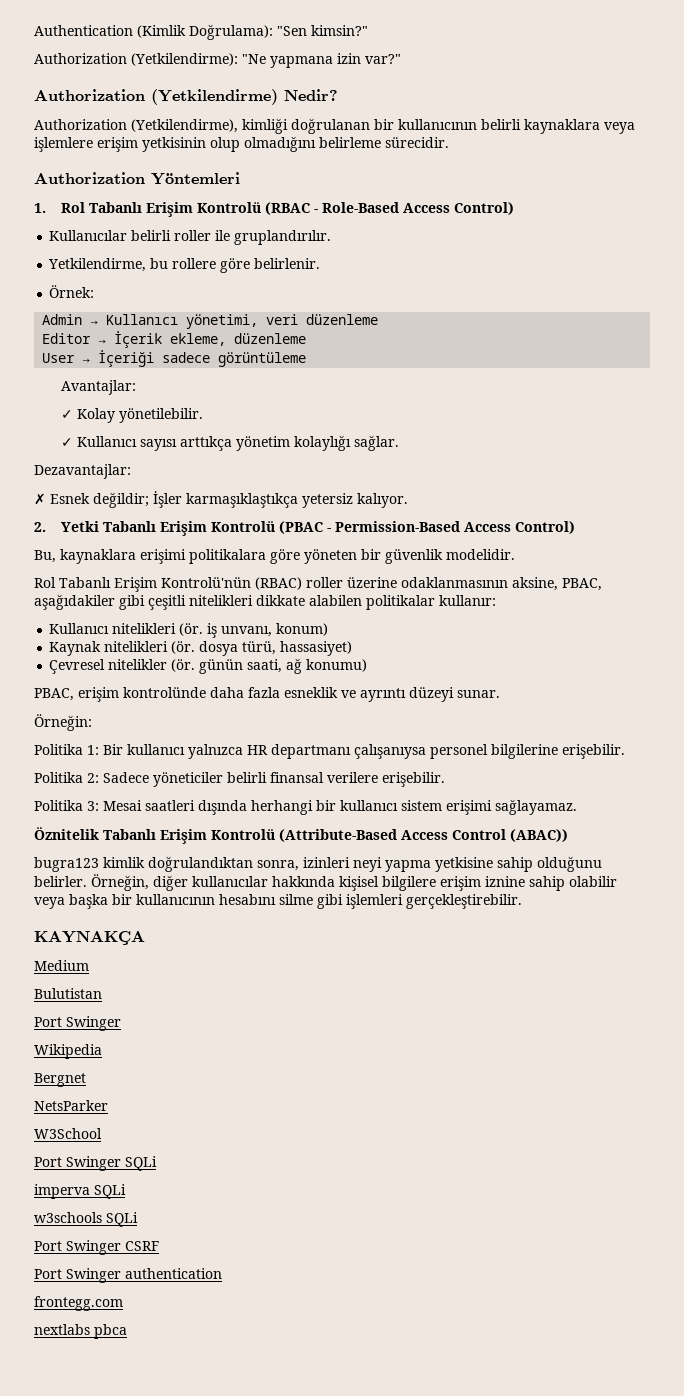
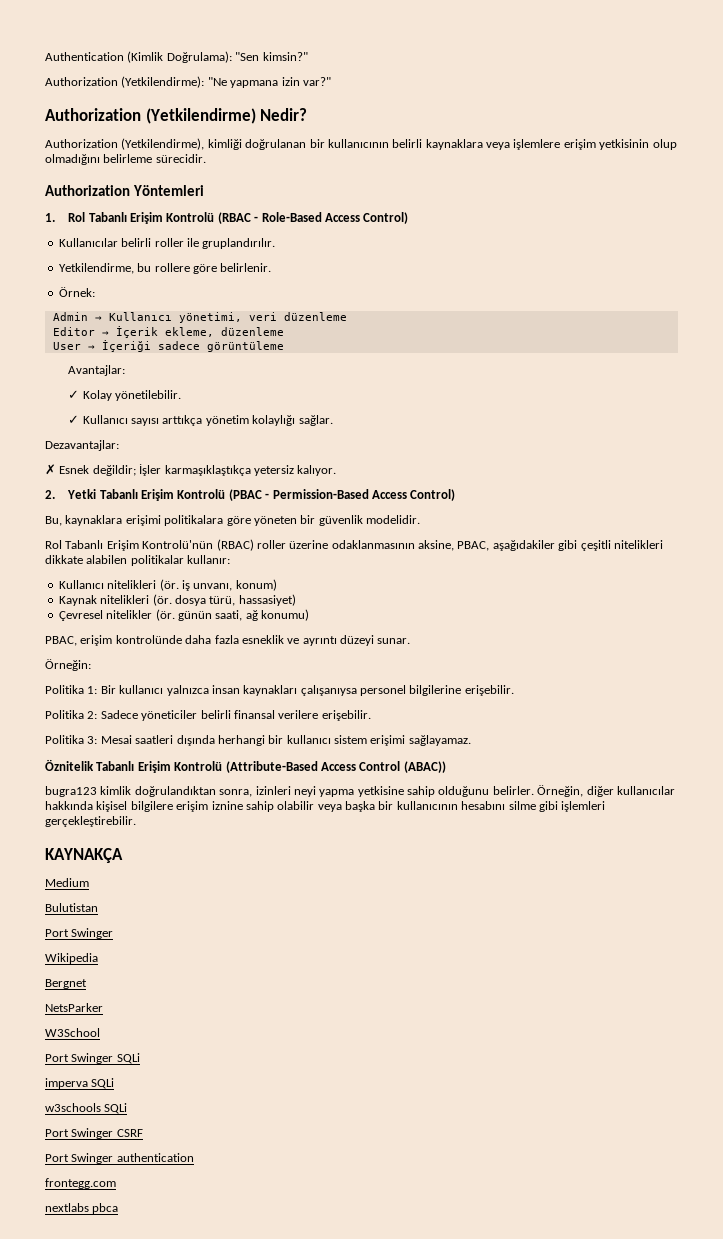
- Politika 1: Bir kullanıcı yalnızca HR departmanı çalışanıysa personel bilgilerine erişebilir.
+ Politika 1: Bir kullanıcı yalnızca insan kaynakları çalışanıysa personel bilgilerine erişebilir.

